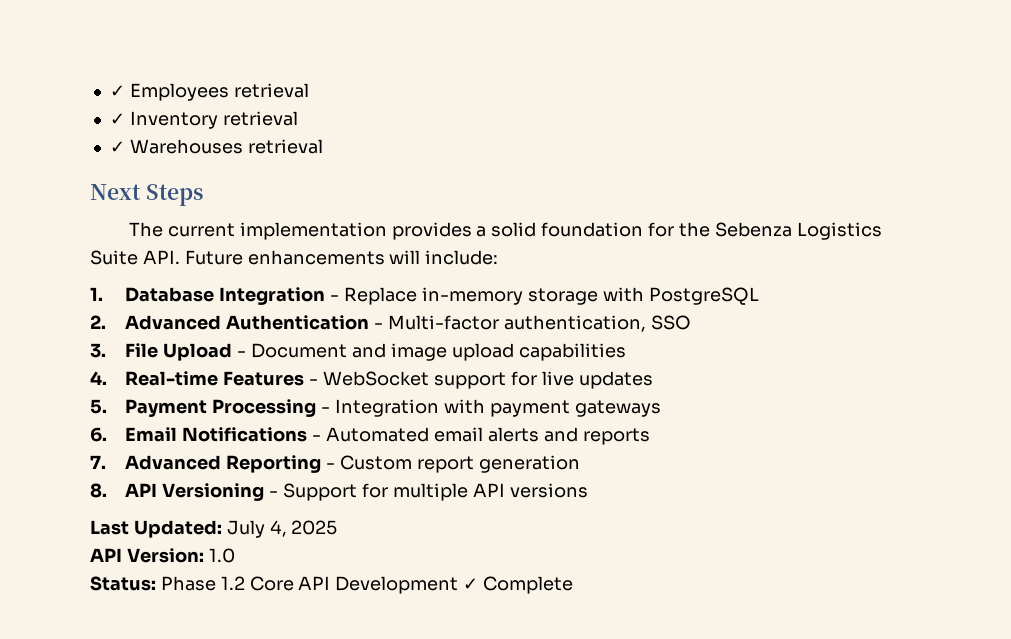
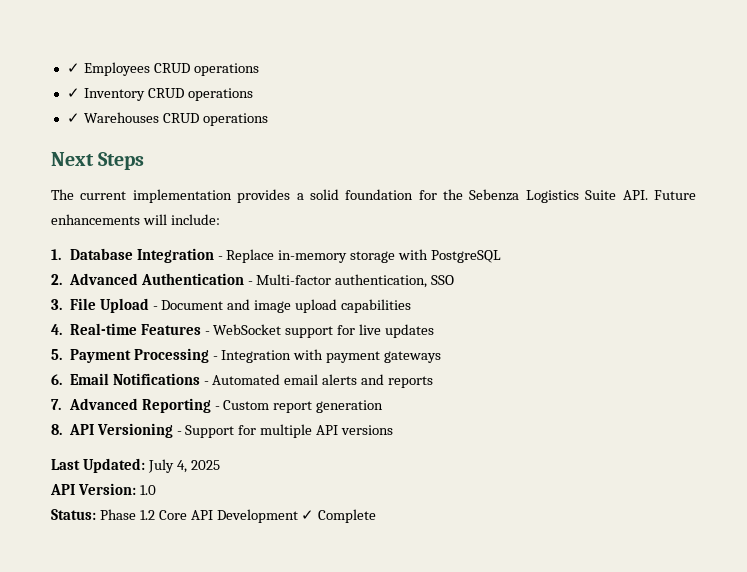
- ✓ Employees retrieval
+ ✓ Employees CRUD operations
- ✓ Inventory retrieval
+ ✓ Inventory CRUD operations
- ✓ Warehouses retrieval
+ ✓ Warehouses CRUD operations

